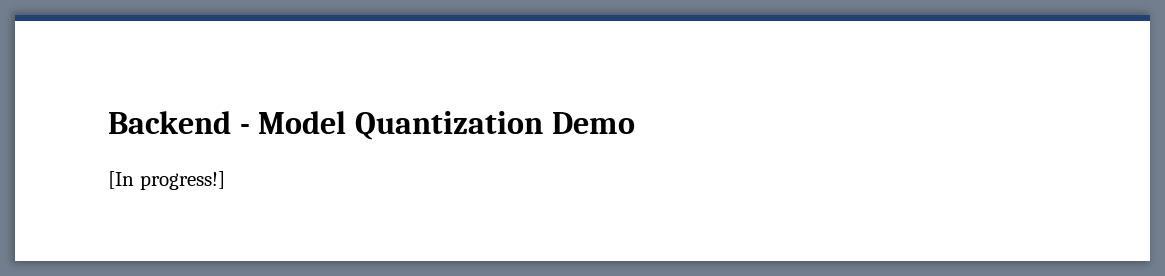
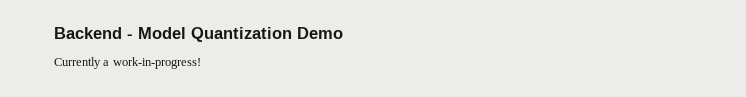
- [In progress!]
+ Currently a work-in-progress!

